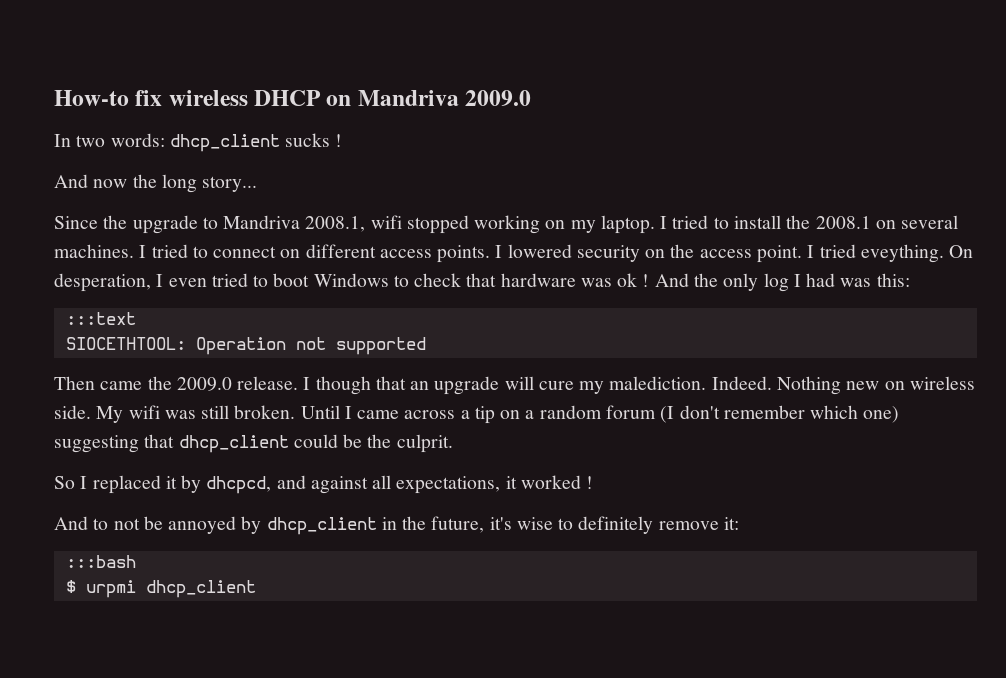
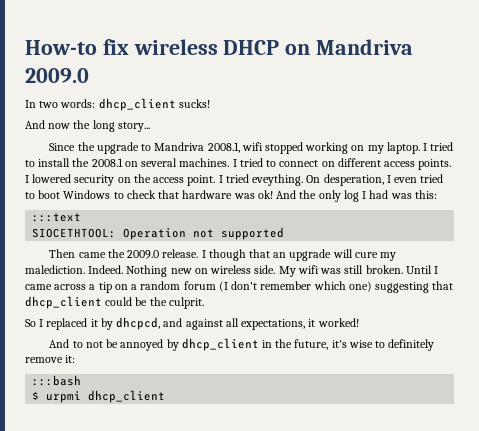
- In two words: dhcp_client sucks !
+ In two words: dhcp_client sucks!
- On desperation, I even tried to boot Windows to check that hardware was ok !
+ On desperation, I even tried to boot Windows to check that hardware was ok!
- So I replaced it by dhcpcd, and against all expectations, it worked !
+ So I replaced it by dhcpcd, and against all expectations, it worked!

